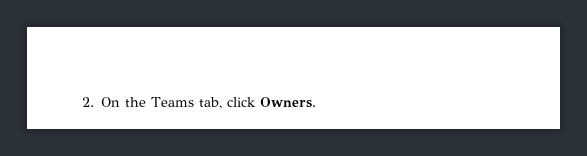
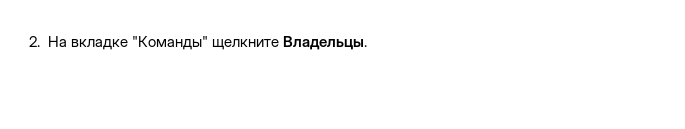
- 2. On the Teams tab, click Owners.
+ 2. На вкладке "Команды" щелкните Владельцы.

